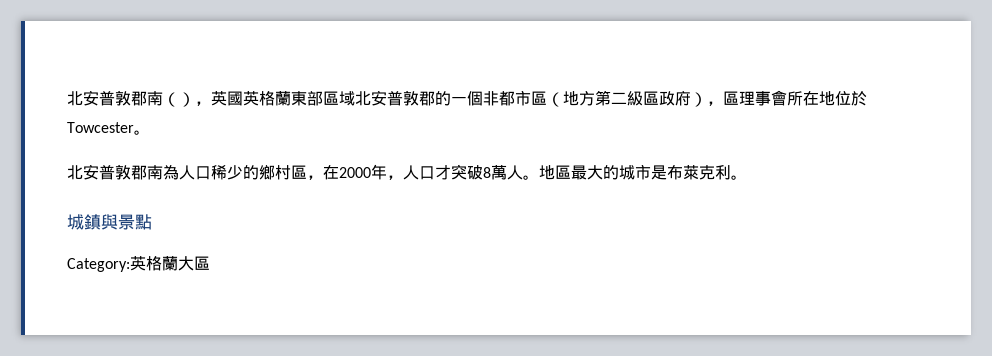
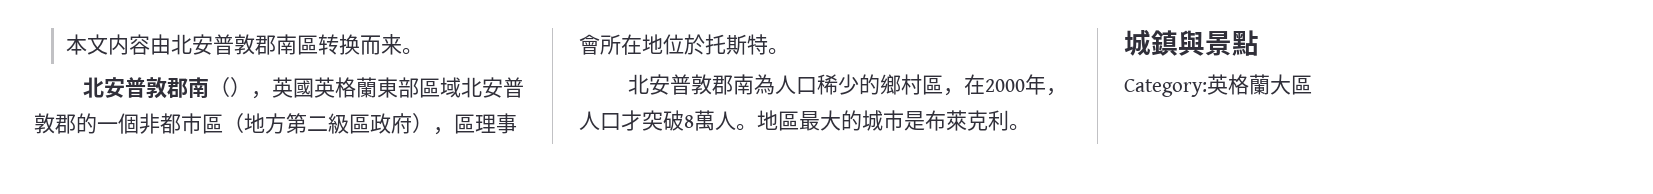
+ 本文内容由北安普敦郡南區转换而来。
- 北安普敦郡南（），英國英格蘭東部區域北安普敦郡的一個非都市區（地方第二級區政府），區理事會所在地位於Towcester。
+ 北安普敦郡南（），英國英格蘭東部區域北安普敦郡的一個非都市區（地方第二級區政府），區理事會所在地位於托斯特。

